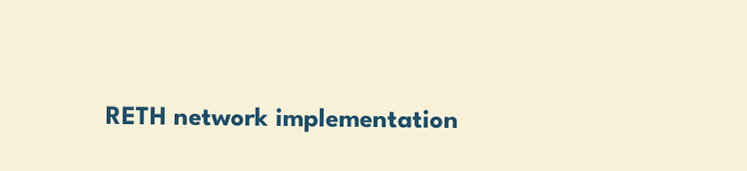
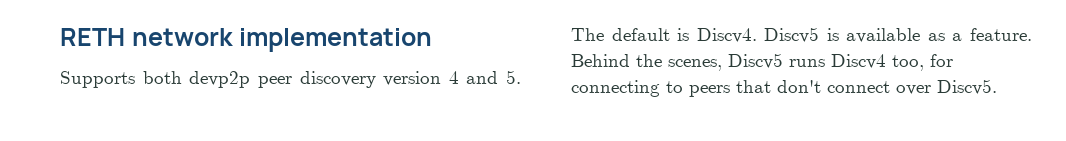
+ Supports both devp2p peer discovery version 4 and 5. The default is Discv4. Discv5 is available as a feature. Behind the scenes, Discv5 runs Discv4 too, for connecting to peers that don't connect over Discv5.

